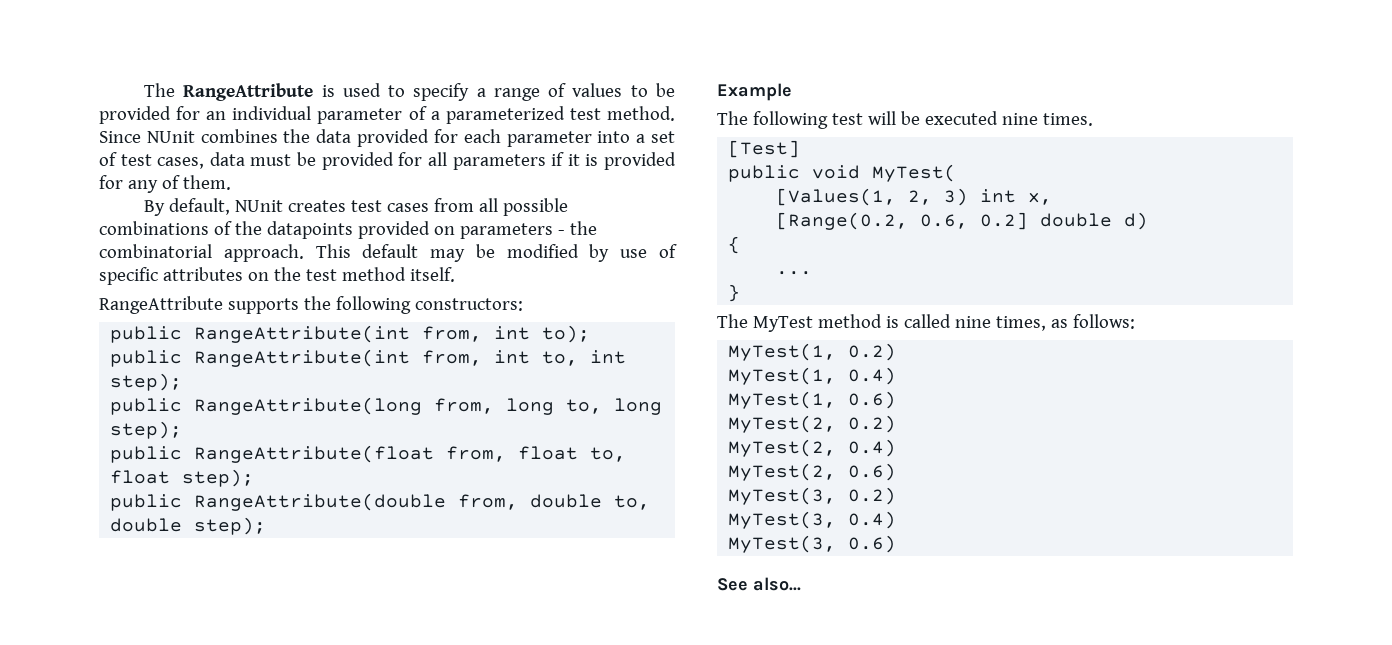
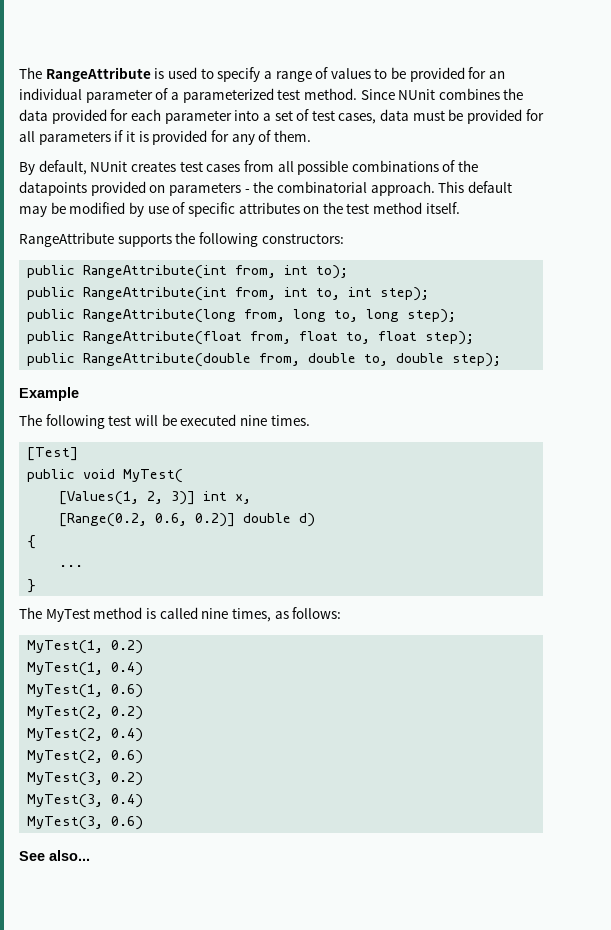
- [Values(1, 2, 3) int x,
+ [Values(1, 2, 3)] int x,
- [Range(0.2, 0.6, 0.2] double d)
+ [Range(0.2, 0.6, 0.2)] double d)

